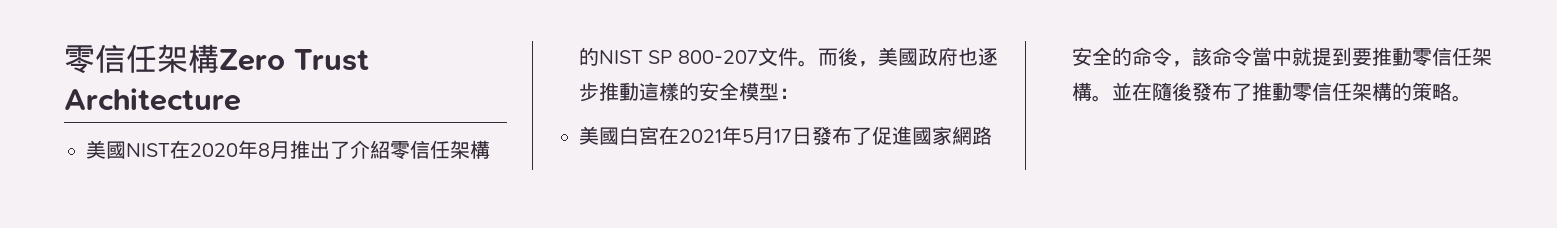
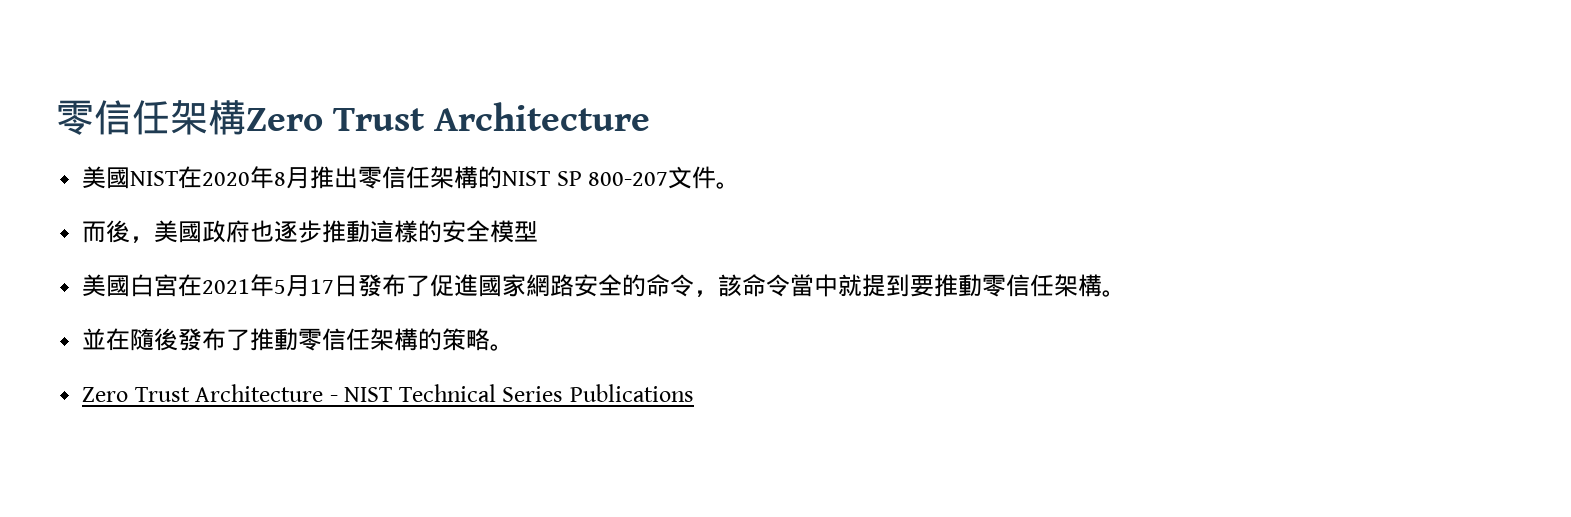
- 美國NIST在2020年8月推出了介紹零信任架構的NIST SP 800-207文件。而後，美國政府也逐步推動這樣的安全模型：
+ 美國NIST在2020年8月推出零信任架構的NIST SP 800-207文件。
+ 而後，美國政府也逐步推動這樣的安全模型
- 美國白宮在2021年5月17日發布了促進國家網路安全的命令，該命令當中就提到要推動零信任架構。並在隨後發布了推動零信任架構的策略。
+ 美國白宮在2021年5月17日發布了促進國家網路安全的命令，該命令當中就提到要推動零信任架構。
+ 並在隨後發布了推動零信任架構的策略。
+ Zero Trust Architecture - NIST Technical Series Publications

